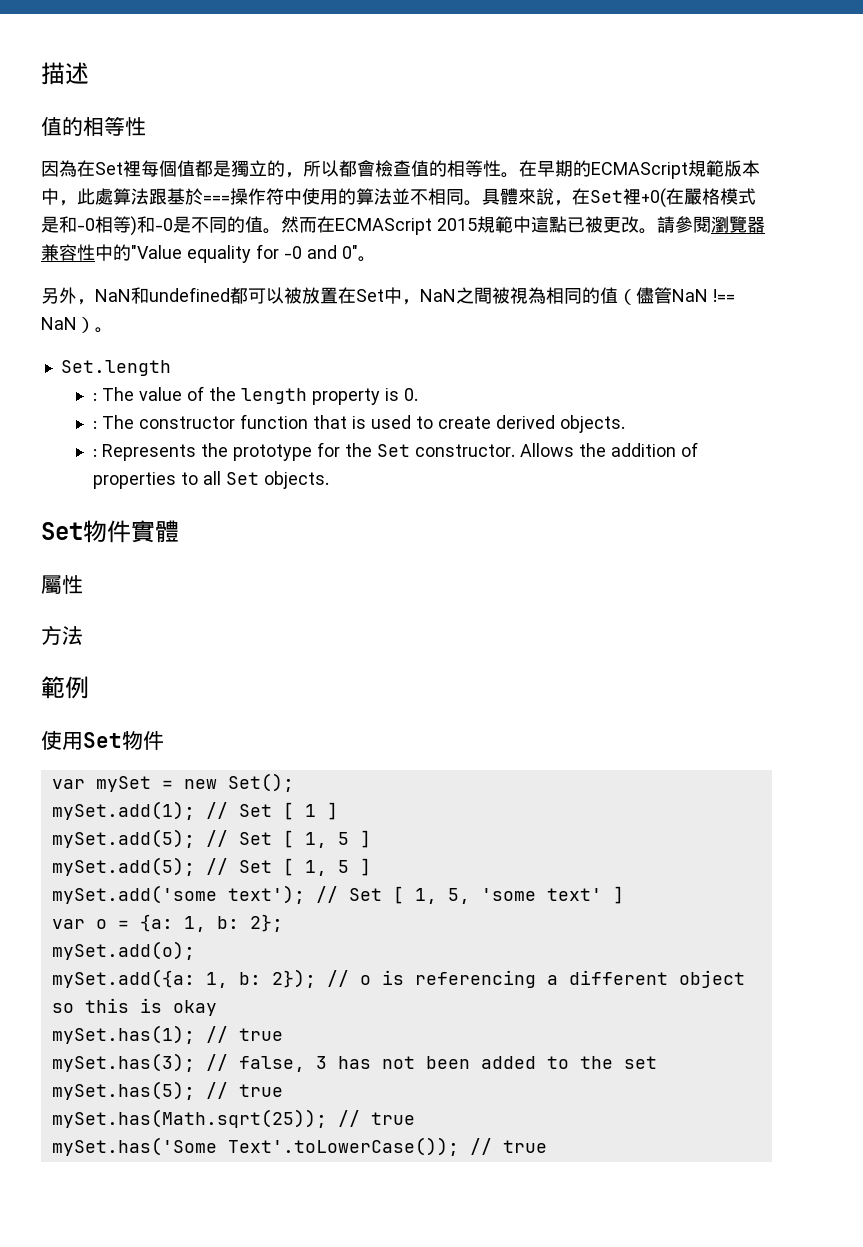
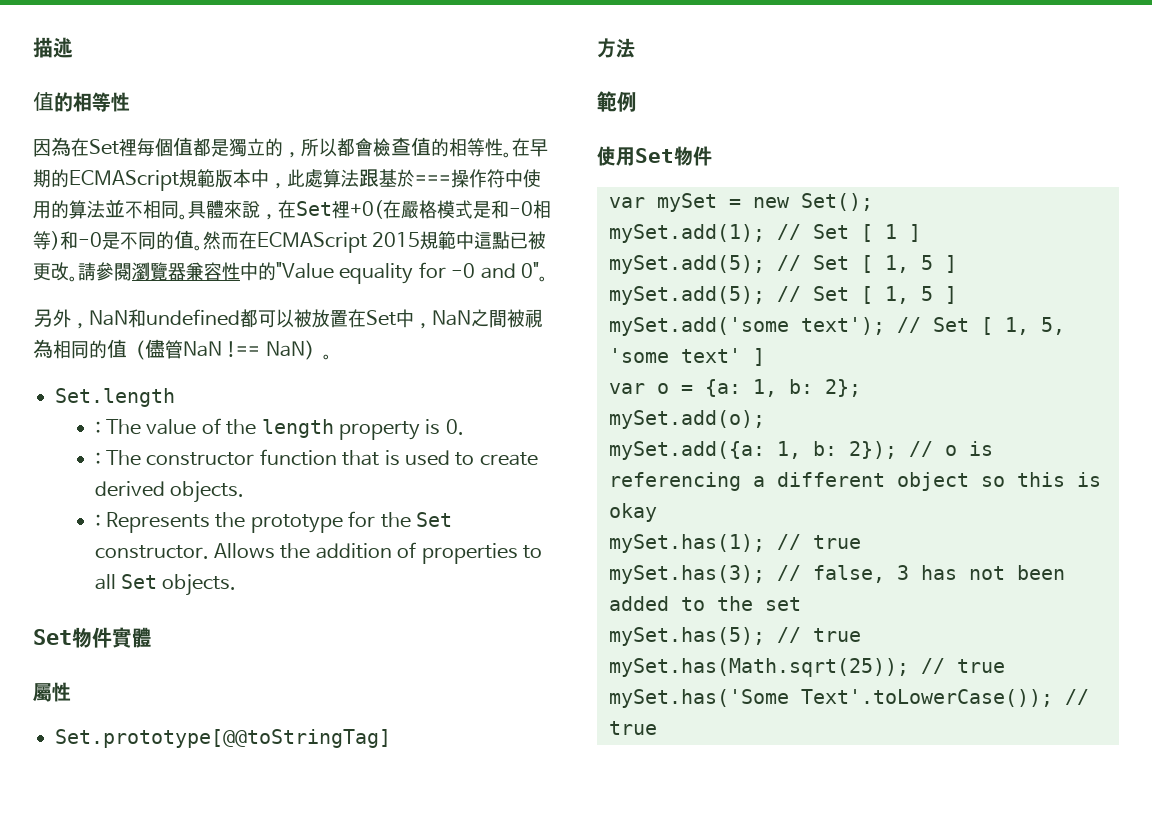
+ Set.prototype[@@toStringTag]

